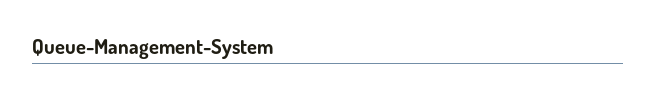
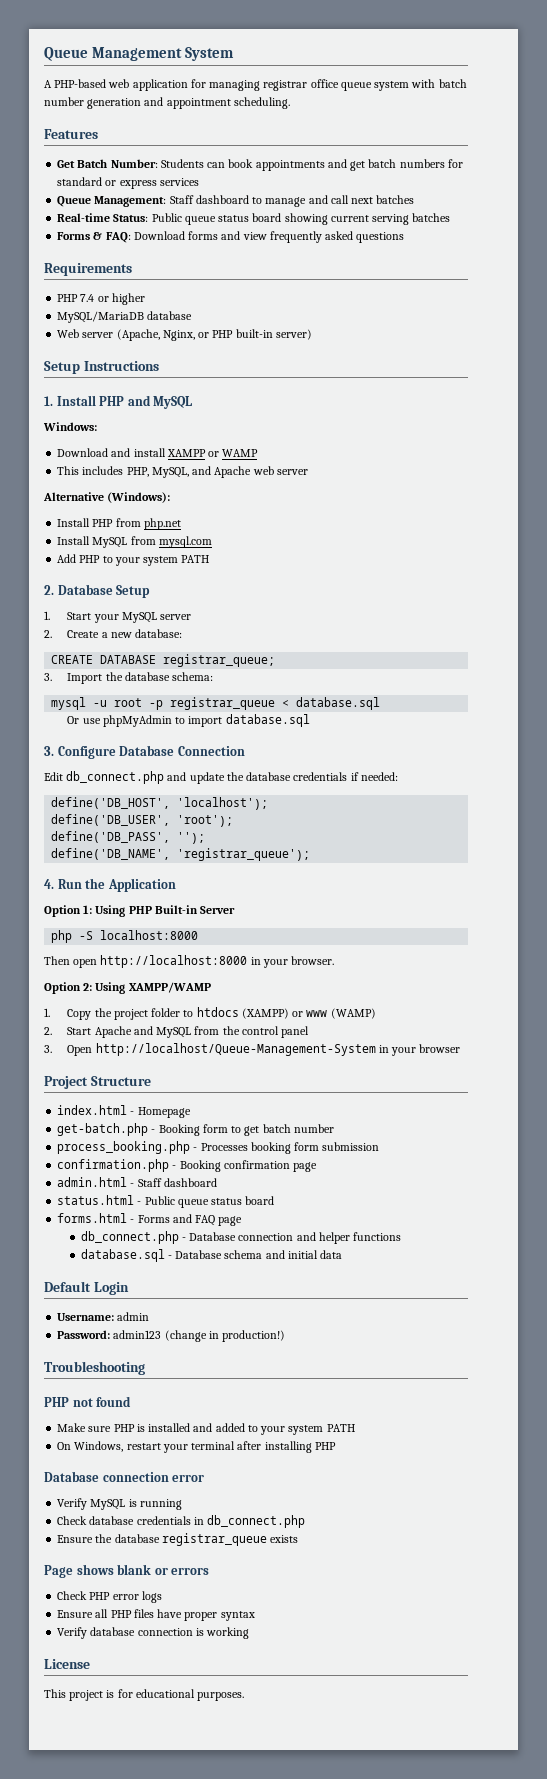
- Queue-Management-System
+ Queue Management System
+ A PHP-based web application for managing registrar office queue system with batch number generation and appointment scheduling.
+ Features
+ Get Batch Number: Students can book appointments and get batch numbers for standard or express services
+ Queue Management: Staff dashboard to manage and call next batches
+ Real-time Status: Public queue status board showing current serving batches
+ Forms & FAQ: Download forms and view frequently asked questions
+ Requirements
+ PHP 7.4 or higher
+ MySQL/MariaDB database
+ Web server (Apache, Nginx, or PHP built-in server)
+ Setup Instructions
+ 1. Install PHP and MySQL
+ Windows:
+ Download and install XAMPP or WAMP
+ This includes PHP, MySQL, and Apache web server
+ Alternative (Windows):
+ Install PHP from php.net
+ Install MySQL from mysql.com
+ Add PHP to your system PATH
+ 2. Database Setup
+ 1. Start your MySQL server
+ 2. Create a new database:
+ CREATE DATABASE registrar_queue;
+ 3. Import the database schema:
+ mysql -u root -p registrar_queue < database.sql
+ Or use phpMyAdmin to import database.sql
+ 3. Configure Database Connection
+ Edit db_connect.php and update the database credentials if needed:
+ define('DB_HOST', 'localhost');
+ define('DB_USER', 'root');
+ define('DB_PASS', '');
+ define('DB_NAME', 'registrar_queue');
+ 4. Run the Application
+ Option 1: Using PHP Built-in Server
+ php -S localhost:8000
+ Then open http://localhost:8000 in your browser.
+ Option 2: Using XAMPP/WAMP
+ 1. Copy the project folder to htdocs (XAMPP) or www (WAMP)
+ 2. Start Apache and MySQL from the control panel
+ 3. Open http://localhost/Queue-Management-System in your browser
+ Project Structure
+ index.html - Homepage
+ get-batch.php - Booking form to get batch number
+ process_booking.php - Processes booking form submission
+ confirmation.php - Booking confirmation page
+ admin.html - Staff dashboard
+ status.html - Public queue status board
+ forms.html - Forms and FAQ page
+ db_connect.php - Database connection and helper functions
+ database.sql - Database schema and initial data
+ Default Login
+ Username: admin
+ Password: admin123 (change in production!)
+ Troubleshooting
+ PHP not found
+ Make sure PHP is installed and added to your system PATH
+ On Windows, restart your terminal after installing PHP
+ Database connection error
+ Verify MySQL is running
+ Check database credentials in db_connect.php
+ Ensure the database registrar_queue exists
+ Page shows blank or errors
+ Check PHP error logs
+ Ensure all PHP files have proper syntax
+ Verify database connection is working
+ License
+ This project is for educational purposes.

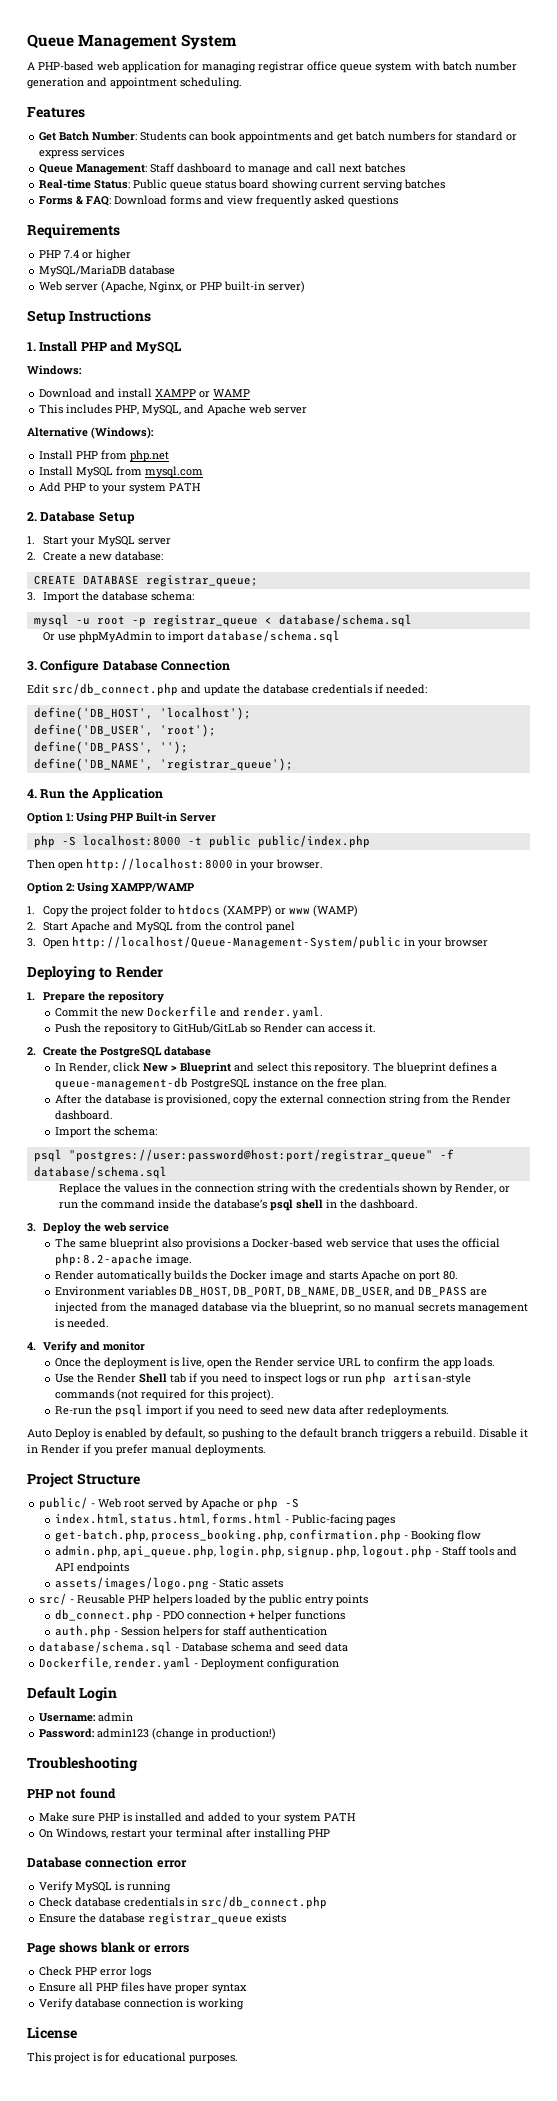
- mysql -u root -p registrar_queue < database.sql
+ mysql -u root -p registrar_queue < database/schema.sql
- Or use phpMyAdmin to import database.sql
+ Or use phpMyAdmin to import database/schema.sql
- Edit db_connect.php and update the database credentials if needed:
+ Edit src/db_connect.php and update the database credentials if needed:
- php -S localhost:8000
+ php -S localhost:8000 -t public public/index.php
- 3. Open http://localhost/Queue-Management-System in your browser
+ 3. Open http://localhost/Queue-Management-System/public in your browser
+ Deploying to Render
+ 1. Prepare the repository
+ Commit the new Dockerfile and render.yaml.
+ Push the repository to GitHub/GitLab so Render can access it.
+ 2. Create the PostgreSQL database
+ In Render, click New > Blueprint and select this repository. The blueprint defines a queue-management-db PostgreSQL instance on the free plan.
+ After the database is provisioned, copy the external connection string from the Render dashboard.
+ Import the schema:
+ psql "postgres://user:password@host:port/registrar_queue" -f database/schema.sql
+ Replace the values in the connection string with the credentials shown by Render, or run the command inside the database’s psql shell in the dashboard.
+ 3. Deploy the web service
+ The same blueprint also provisions a Docker-based web service that uses the official php:8.2-apache image.
+ Render automatically builds the Docker image and starts Apache on port 80.
+ Environment variables DB_HOST, DB_PORT, DB_NAME, DB_USER, and DB_PASS are injected from the managed database via the blueprint, so no manual secrets management is needed.
+ 4. Verify and monitor
+ Once the deployment is live, open the Render service URL to confirm the app loads.
+ Use the Render Shell tab if you need to inspect logs or run php artisan-style commands (not required for this project).
+ Re-run the psql import if you need to seed new data after redeployments.
+ Auto Deploy is enabled by default, so pushing to the default branch triggers a rebuild. Disable it in Render if you prefer manual deployments.
  Project Structure
- index.html - Homepage
- get-batch.php - Booking form to get batch number
- process_booking.php - Processes booking form submission
- confirmation.php - Booking confirmation page
- admin.html - Staff dashboard
- status.html - Public queue status board
- forms.html - Forms and FAQ page
+ public/ - Web root served by Apache or php -S
+ index.html, status.html, forms.html - Public-facing pages
+ get-batch.php, process_booking.php, confirmation.php - Booking flow
+ admin.php, api_queue.php, login.php, signup.php, logout.php - Staff tools and API endpoints
+ assets/images/logo.png - Static assets
+ src/ - Reusable PHP helpers loaded by the public entry points
- db_connect.php - Database connection and helper functions
+ db_connect.php - PDO connection + helper functions
- database.sql - Database schema and initial data
+ auth.php - Session helpers for staff authentication
+ database/schema.sql - Database schema and seed data
+ Dockerfile, render.yaml - Deployment configuration
- Check database credentials in db_connect.php
+ Check database credentials in src/db_connect.php

